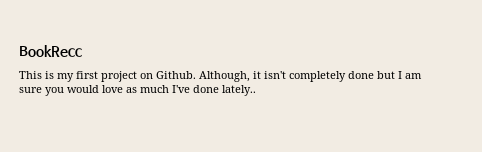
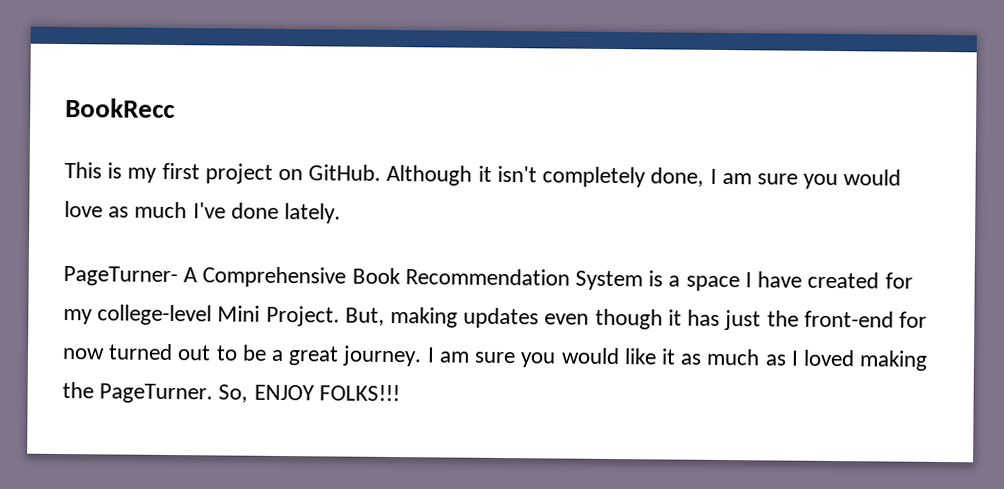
- This is my first project on Github. Although, it isn't completely done but I am sure you would love as much I've done lately..
+ This is my first project on GitHub. Although it isn't completely done, I am sure you would love as much I've done lately.
+ PageTurner- A Comprehensive Book Recommendation System is a space I have created for my college-level Mini Project. But, making updates even though it has just the front-end for now turned out to be a great journey. I am sure you would like it as much as I loved making the PageTurner. So, ENJOY FOLKS!!!

